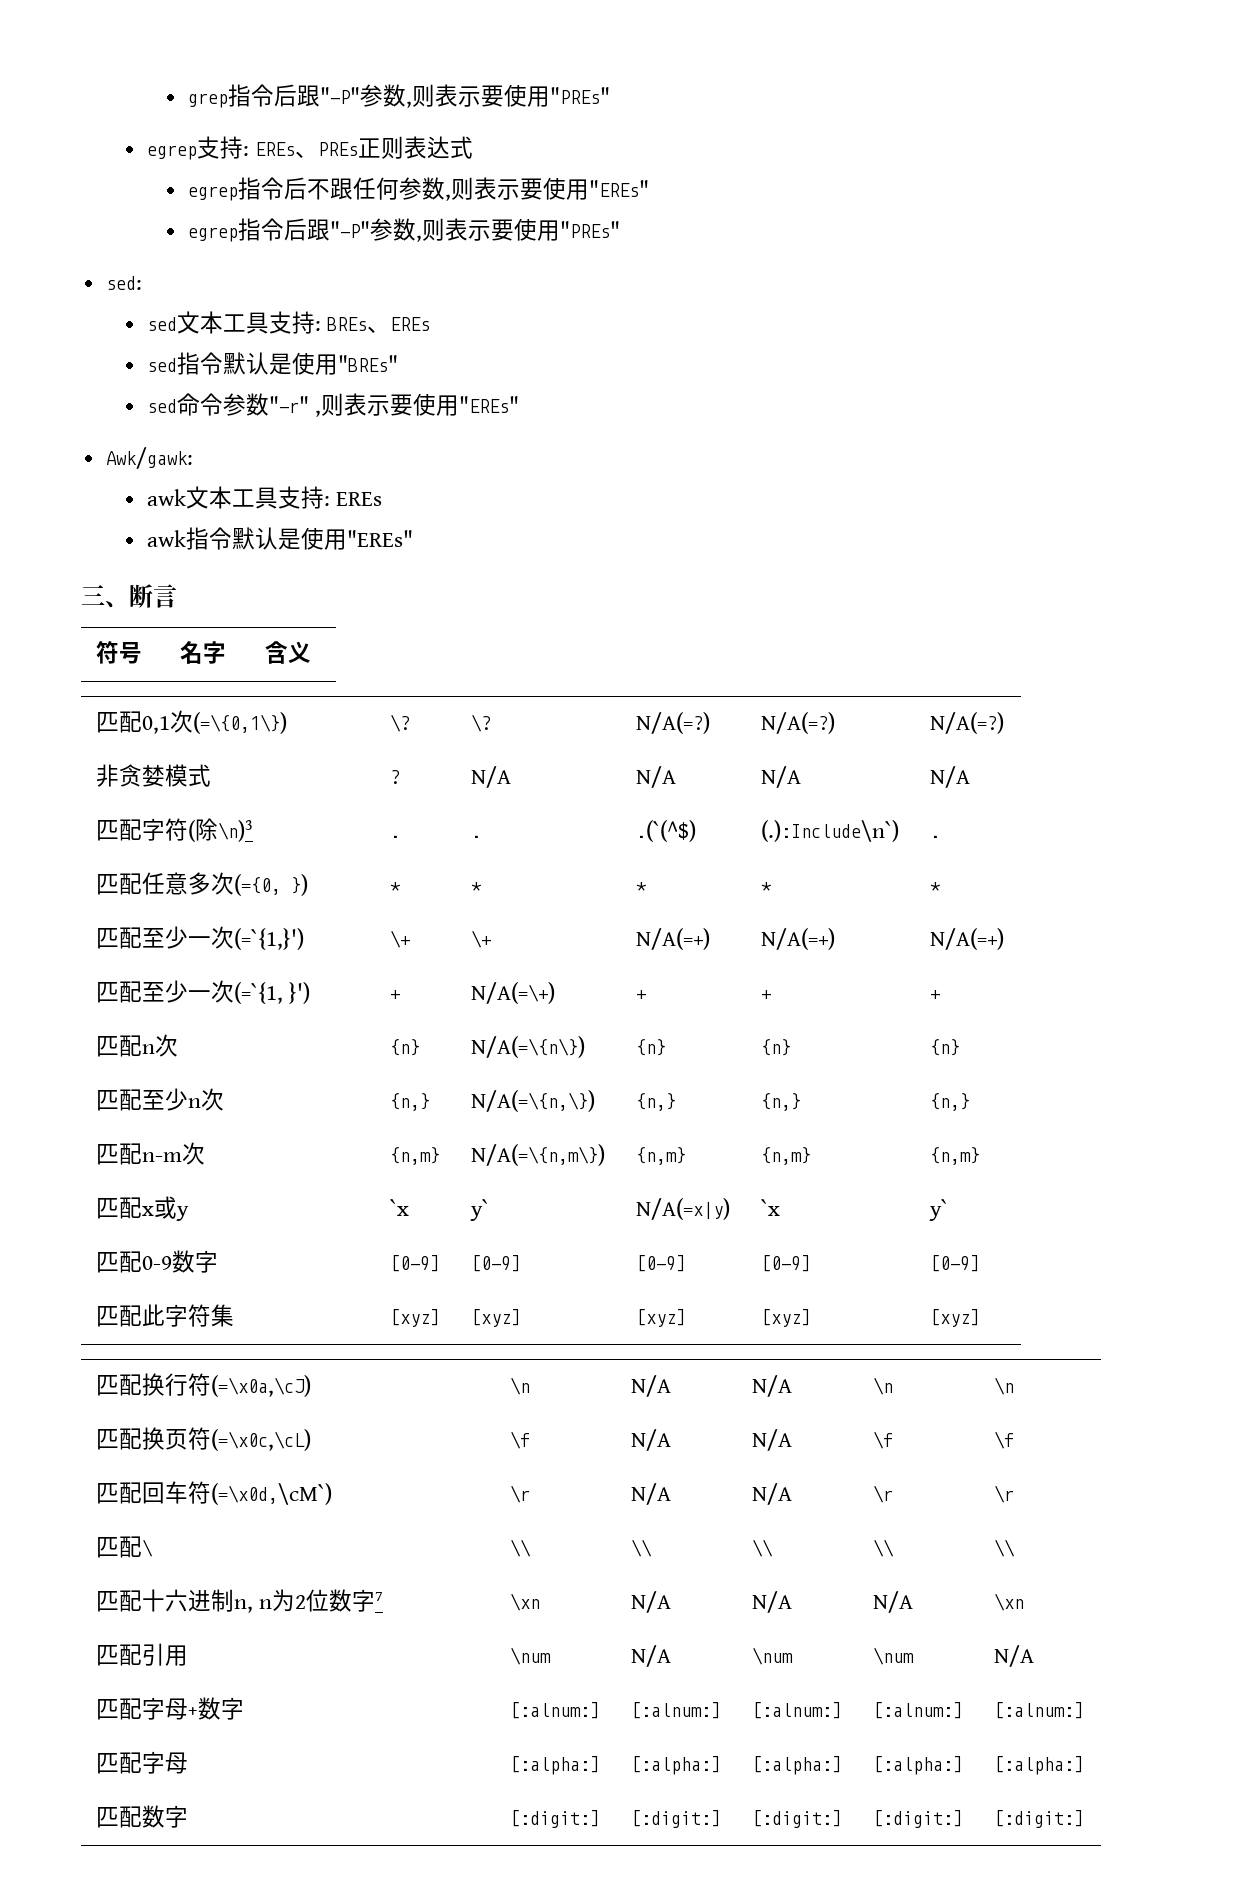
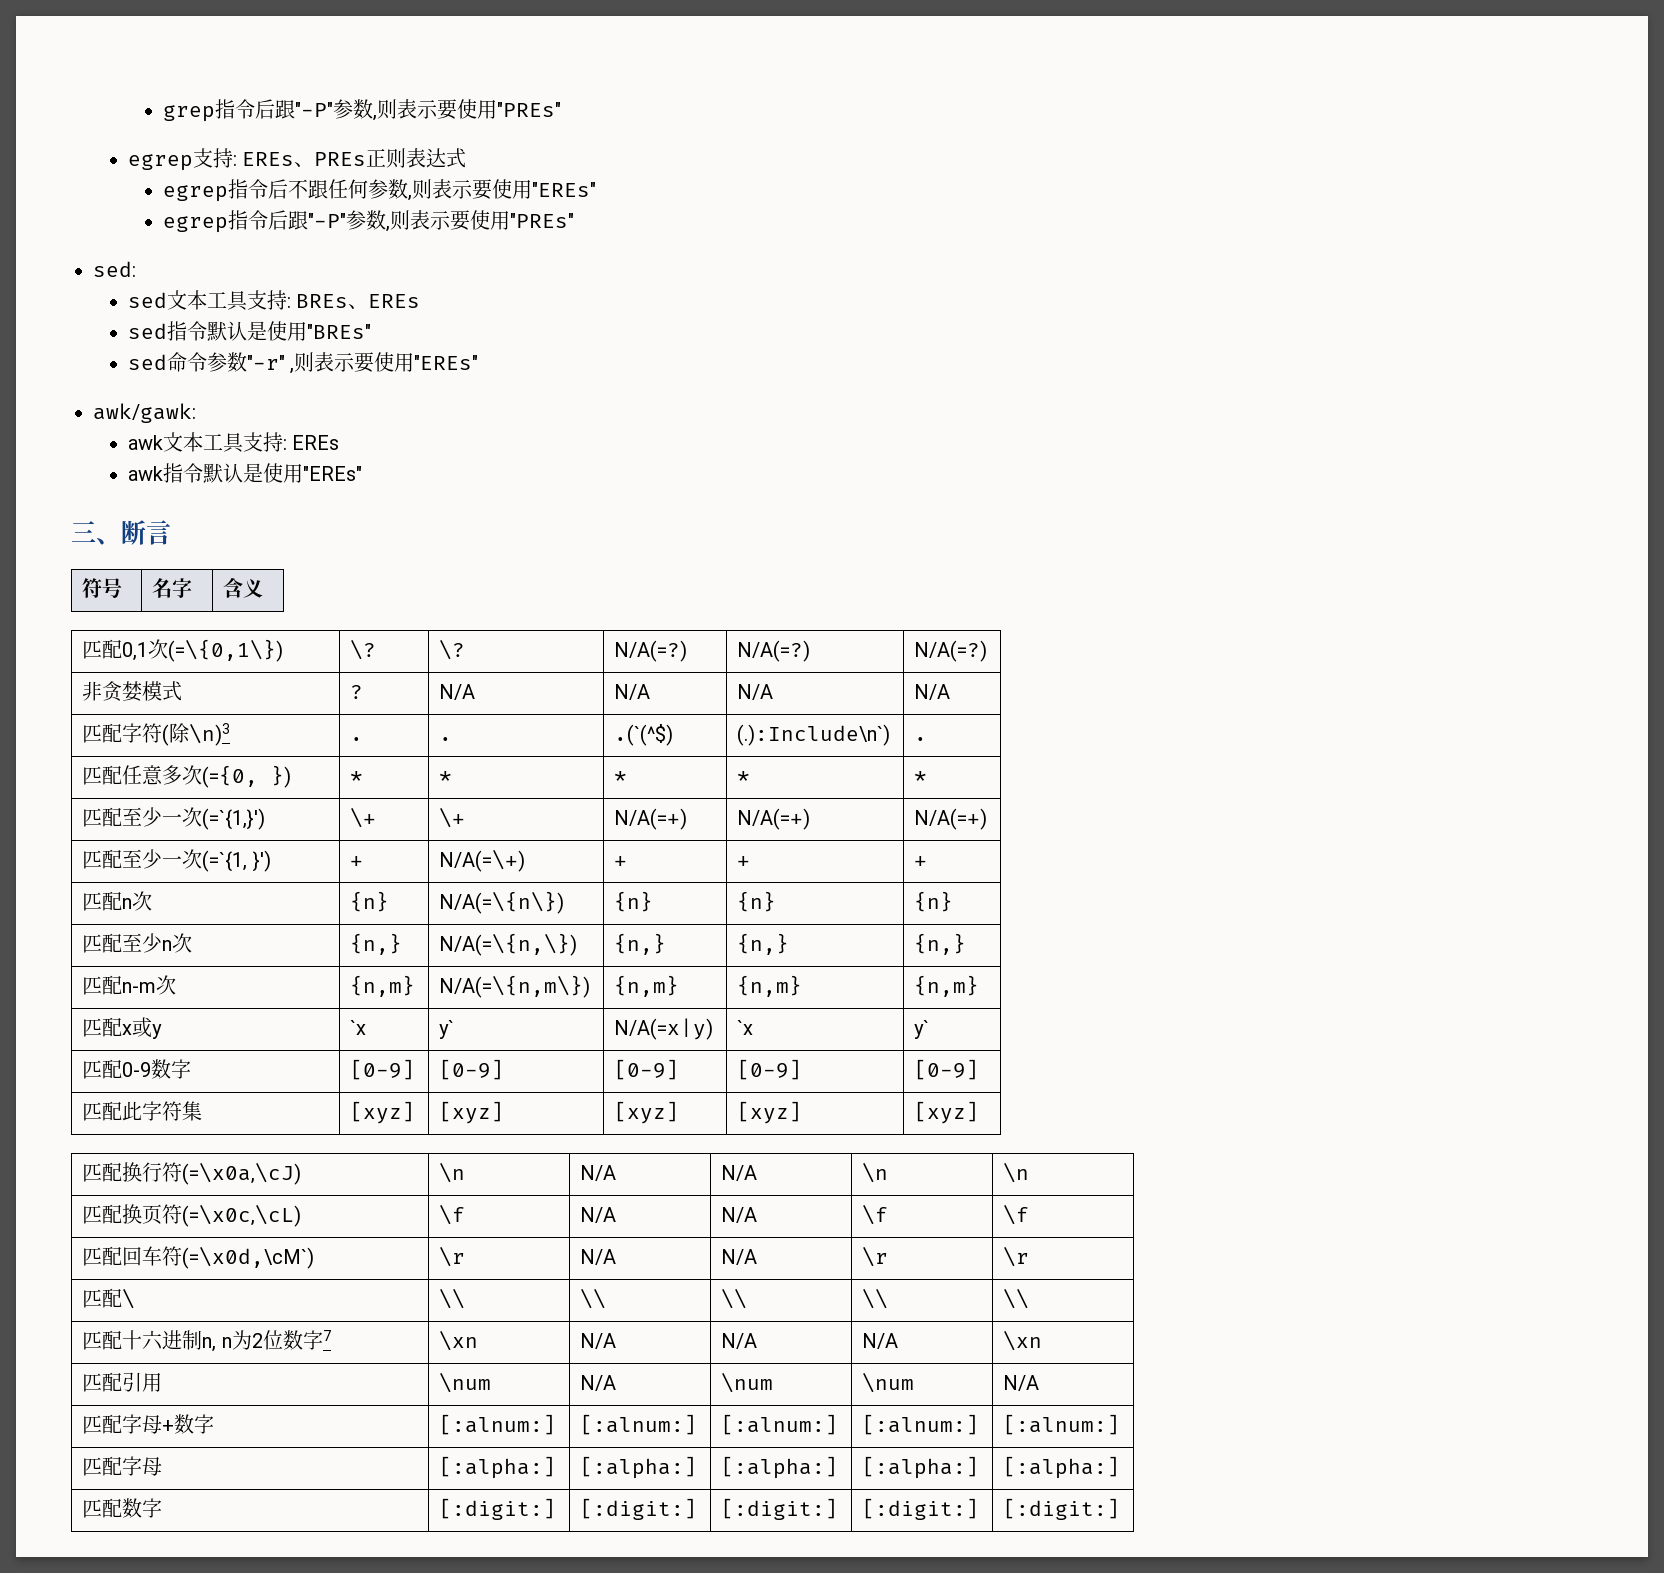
- Awk/gawk:
+ awk/gawk:

